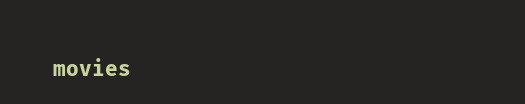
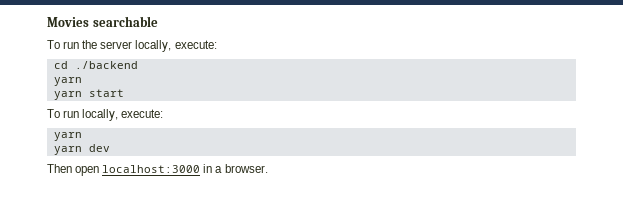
- movies
+ Movies searchable
+ To run the server locally, execute:
+ cd ./backend
+ yarn
+ yarn start
+ To run locally, execute:
+ yarn
+ yarn dev
+ Then open localhost:3000 in a browser.

